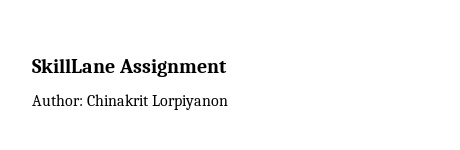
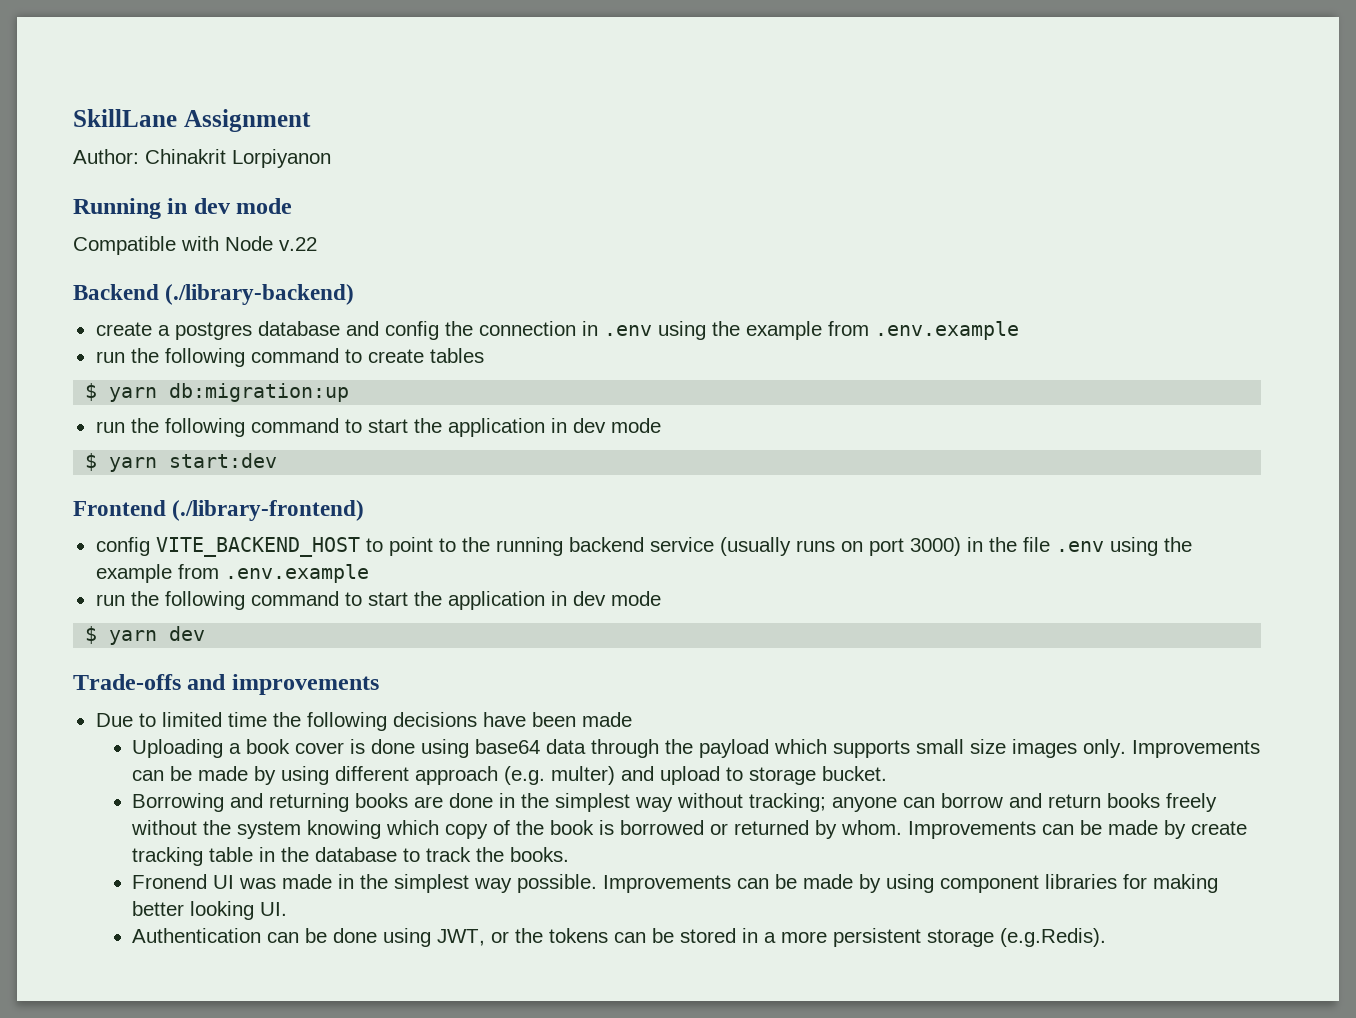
+ Running in dev mode
+ Compatible with Node v.22
+ Backend (./library-backend)
+ create a postgres database and config the connection in .env using the example from .env.example
+ run the following command to create tables
+ $ yarn db:migration:up
+ run the following command to start the application in dev mode
+ $ yarn start:dev
+ Frontend (./library-frontend)
+ config VITE_BACKEND_HOST to point to the running backend service (usually runs on port 3000) in the file .env using the example from .env.example
+ run the following command to start the application in dev mode
+ $ yarn dev
+ Trade-offs and improvements
+ Due to limited time the following decisions have been made
+ Uploading a book cover is done using base64 data through the payload which supports small size images only. Improvements can be made by using different approach (e.g. multer) and upload to storage bucket.
+ Borrowing and returning books are done in the simplest way without tracking; anyone can borrow and return books freely without the system knowing which copy of the book is borrowed or returned by whom. Improvements can be made by create tracking table in the database to track the books.
+ Fronend UI was made in the simplest way possible. Improvements can be made by using component libraries for making better looking UI.
+ Authentication can be done using JWT, or the tokens can be stored in a more persistent storage (e.g.Redis).

